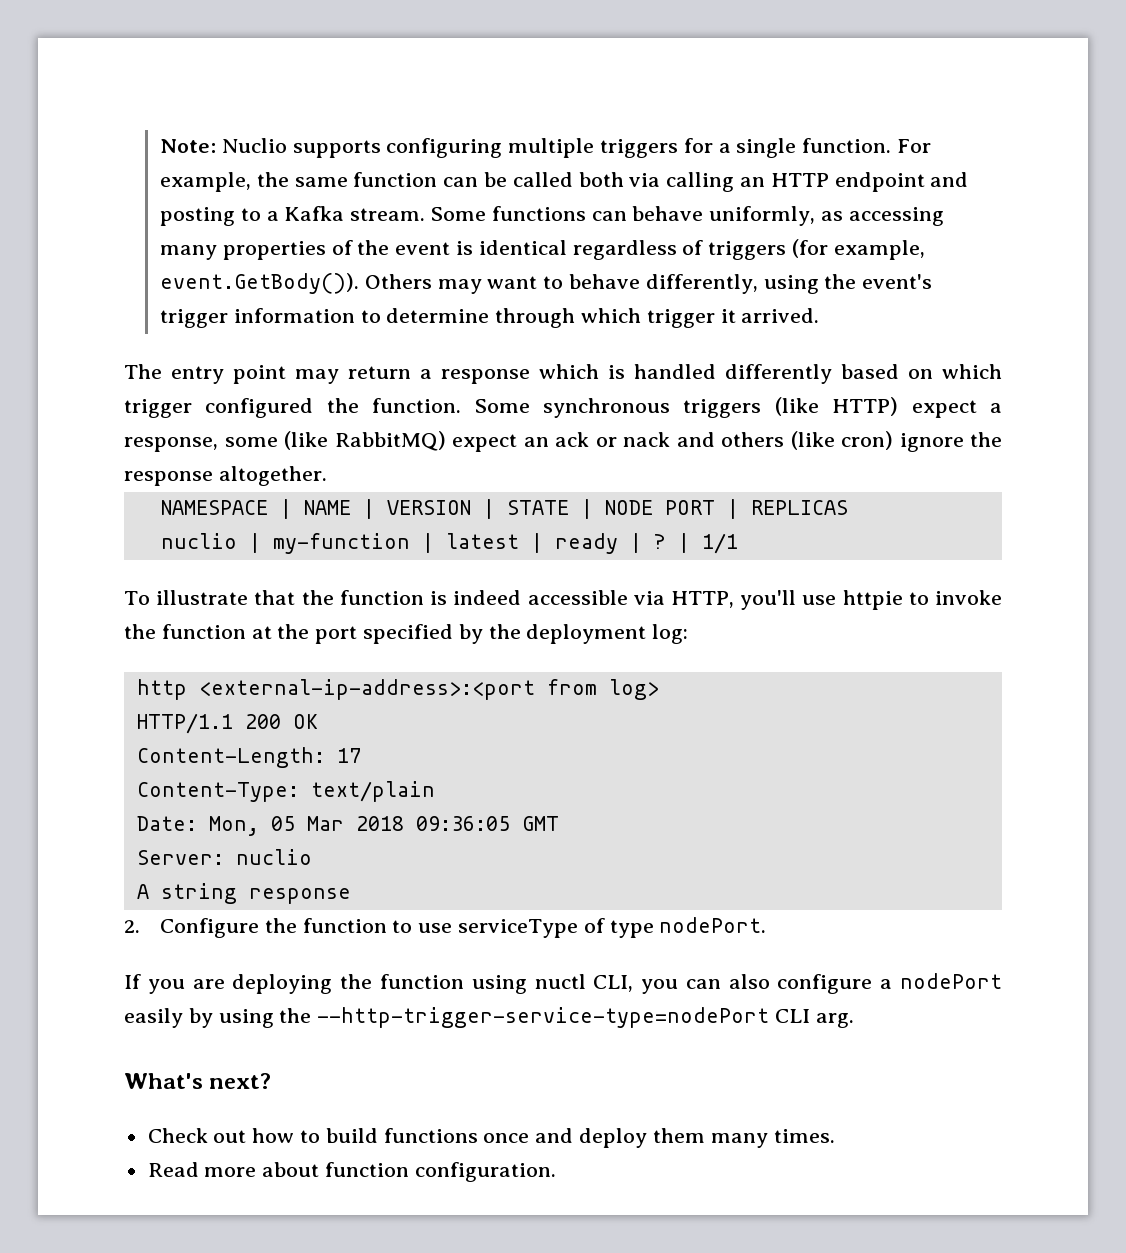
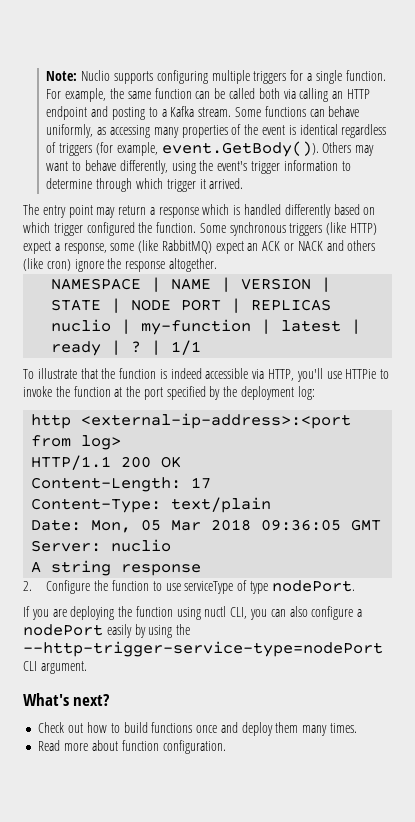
- Some synchronous triggers (like HTTP) expect a response, some (like RabbitMQ) expect an ack or nack and others (like cron) ignore the response altogether.
+ Some synchronous triggers (like HTTP) expect a response, some (like RabbitMQ) expect an ACK or NACK and others (like cron) ignore the response altogether.
- To illustrate that the function is indeed accessible via HTTP, you'll use httpie to invoke the function at the port specified by the deployment log:
+ To illustrate that the function is indeed accessible via HTTP, you'll use HTTPie to invoke the function at the port specified by the deployment log:
- If you are deploying the function using nuctl CLI, you can also configure a nodePort easily by using the --http-trigger-service-type=nodePort CLI arg.
+ If you are deploying the function using nuctl CLI, you can also configure a nodePort easily by using the --http-trigger-service-type=nodePort CLI argument.

